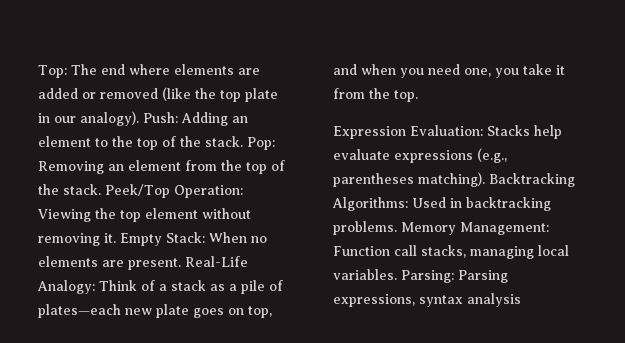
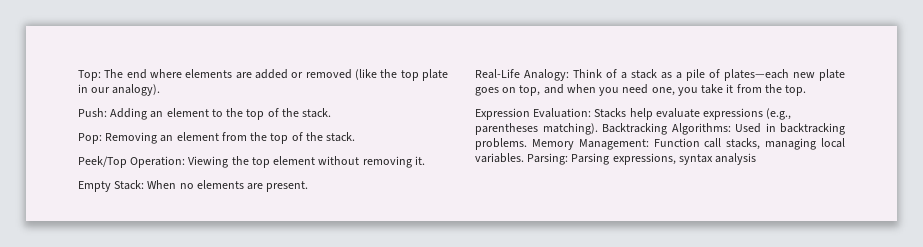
- The end where elements are added or removed (like the top plate in our analogy). Push:
+ The end where elements are added or removed (like the top plate in our analogy).
+ Push:
- Adding an element to the top of the stack. Pop:
+ Adding an element to the top of the stack.
+ Pop:
- Removing an element from the top of the stack. Peek/Top Operation:
+ Removing an element from the top of the stack.
+ Peek/Top Operation:
- Viewing the top element without removing it. Empty Stack:
+ Viewing the top element without removing it.
+ Empty Stack:
- When no elements are present. Real-Life Analogy:
+ When no elements are present.
+ Real-Life Analogy:

